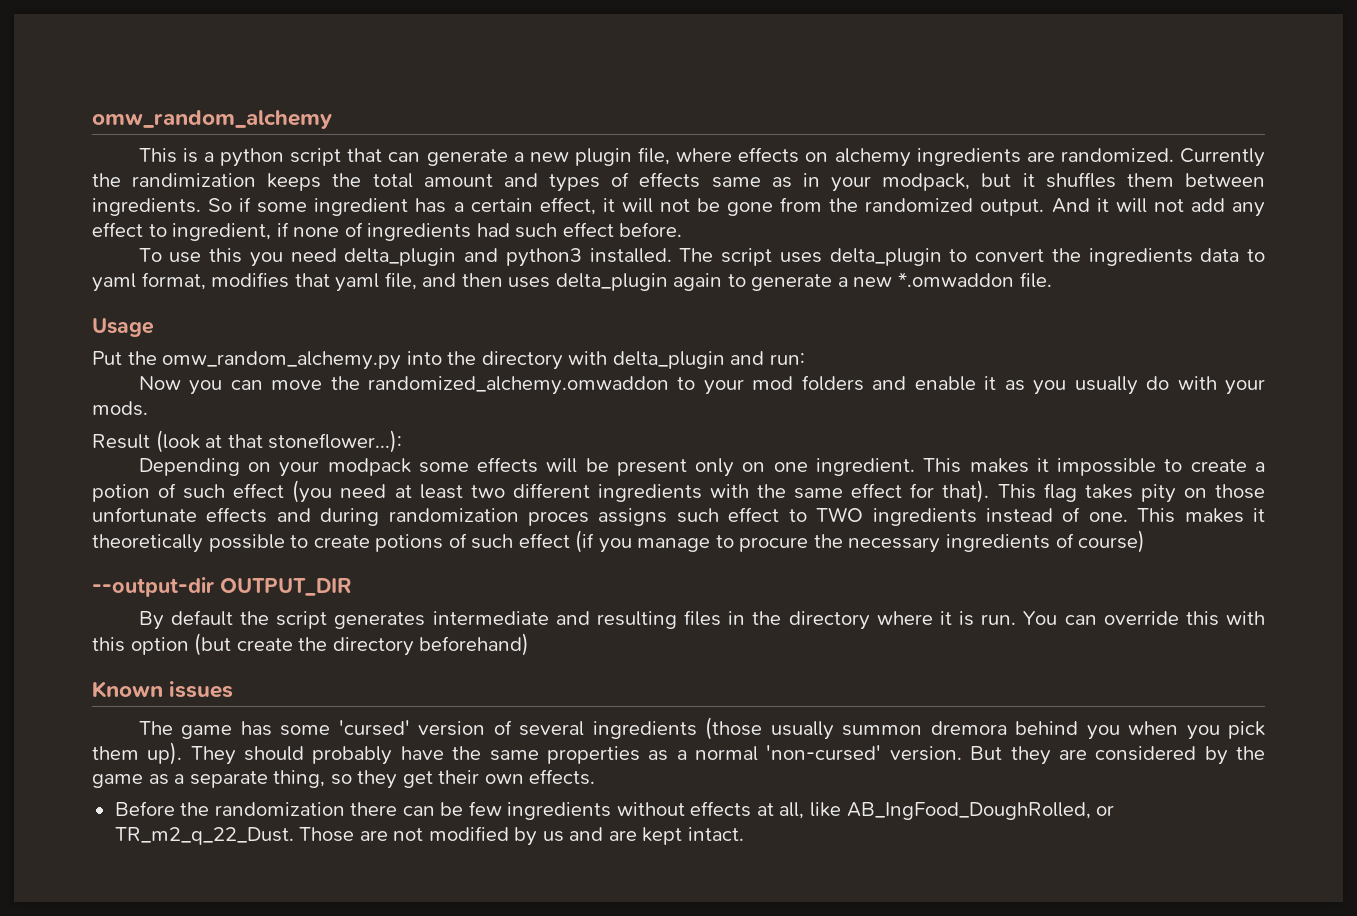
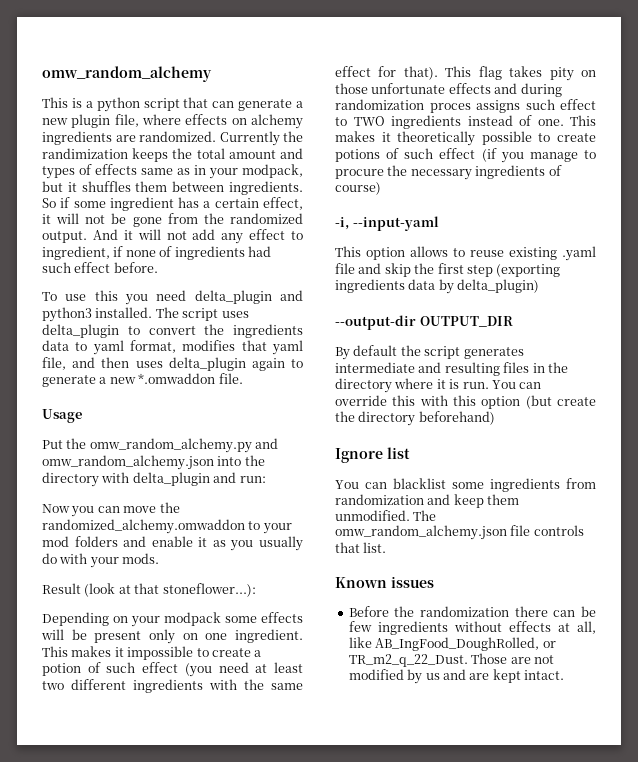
- Put the omw_random_alchemy.py into the directory with delta_plugin and run:
+ Put the omw_random_alchemy.py and omw_random_alchemy.json into the directory with delta_plugin and run:
+ -i, --input-yaml
+ This option allows to reuse existing .yaml file and skip the first step (exporting ingredients data by delta_plugin)
+ Ignore list
+ You can blacklist some ingredients from randomization and keep them unmodified. The omw_random_alchemy.json file controls that list.
  Known issues
- The game has some 'cursed' version of several ingredients (those usually summon dremora behind you when you pick them up). They should probably have the same properties as a normal 'non-cursed' version. But they are considered by the game as a separate thing, so they get their own effects.

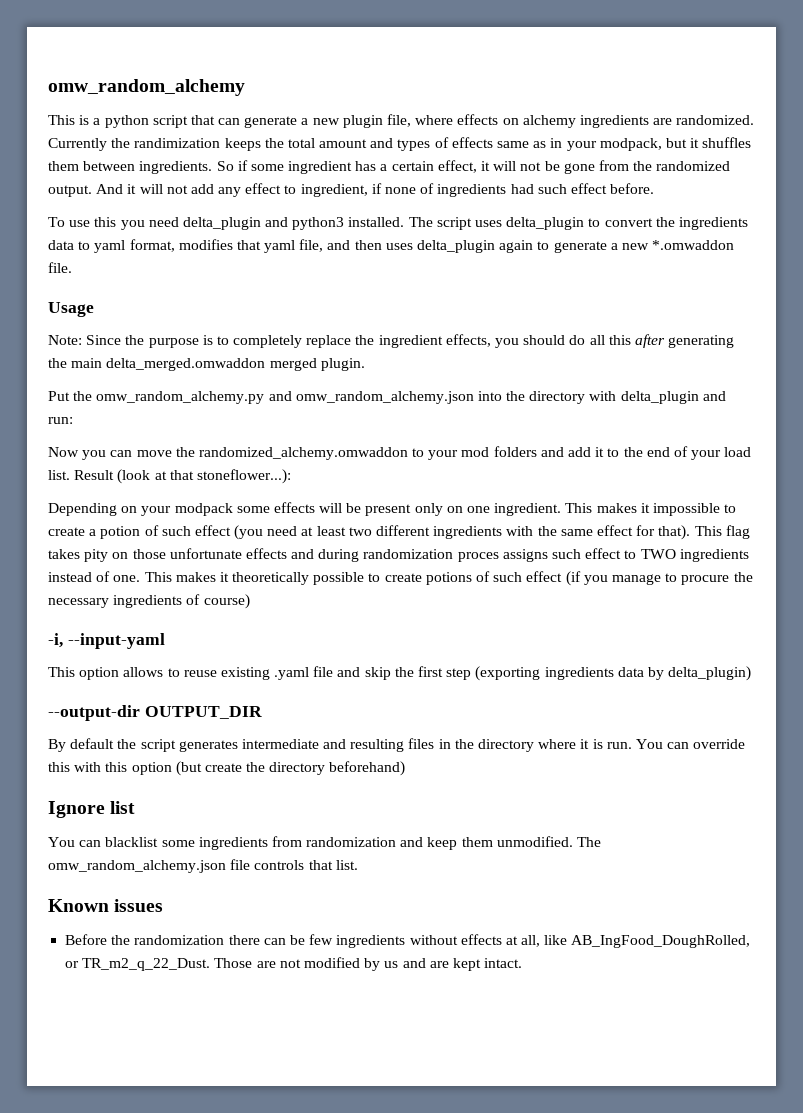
+ Note: Since the purpose is to completely replace the ingredient effects, you should do all this after generating the main delta_merged.omwaddon merged plugin.
- Now you can move the randomized_alchemy.omwaddon to your mod folders and enable it as you usually do with your mods.
- Result (look at that stoneflower...):
+ Now you can move the randomized_alchemy.omwaddon to your mod folders and add it to the end of your load list. Result (look at that stoneflower...):

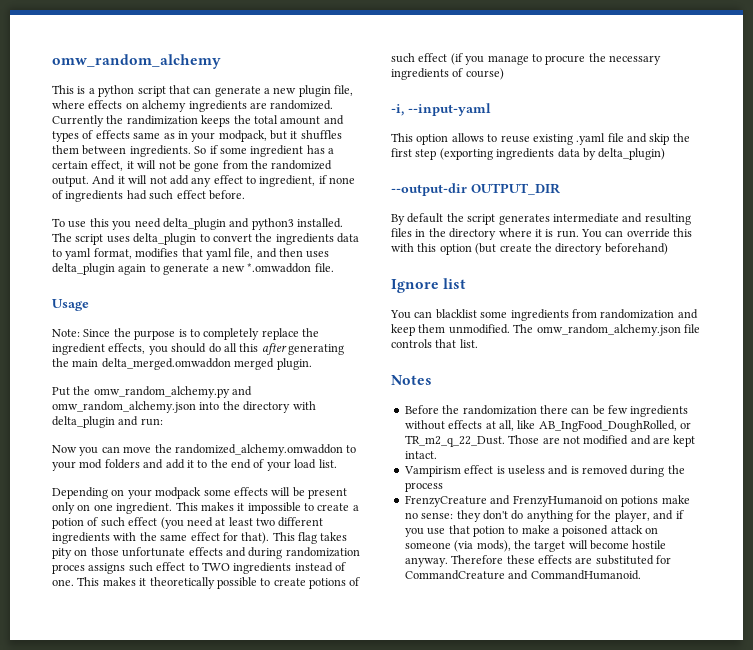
- Result (look at that stoneflower...):
- Known issues
+ Notes
- Those are not modified by us and are kept intact.
+ Those are not modified and are kept intact.
+ Vampirism effect is useless and is removed during the process
+ FrenzyCreature and FrenzyHumanoid on potions make no sense: they don't do anything for the player, and if you use that potion to make a poisoned attack on someone (via mods), the target will become hostile anyway. Therefore these effects are substituted for CommandCreature and CommandHumanoid.

